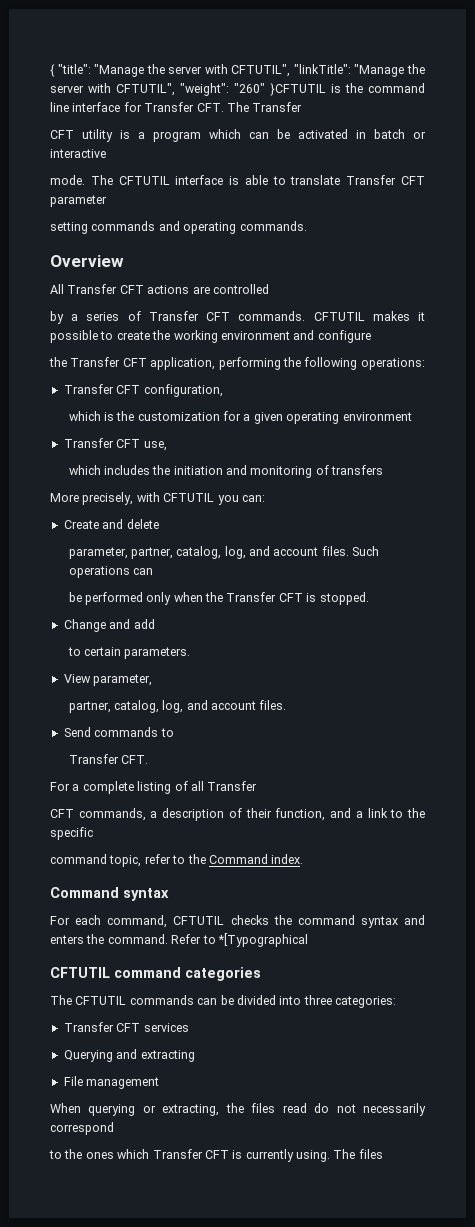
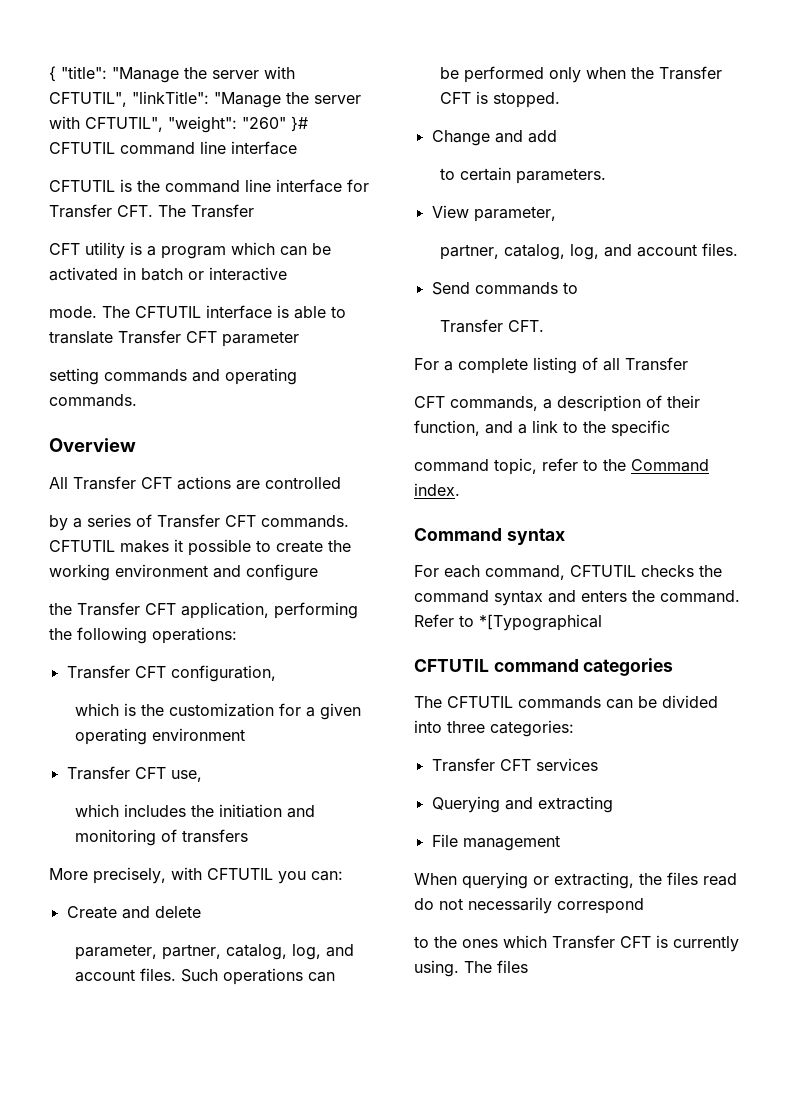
- { "title": "Manage the server with CFTUTIL", "linkTitle": "Manage the server with CFTUTIL", "weight": "260" }CFTUTIL is the command line interface for Transfer CFT. The Transfer
+ { "title": "Manage the server with CFTUTIL", "linkTitle": "Manage the server with CFTUTIL", "weight": "260" }# CFTUTIL command line interface
+ CFTUTIL is the command line interface for Transfer CFT. The Transfer

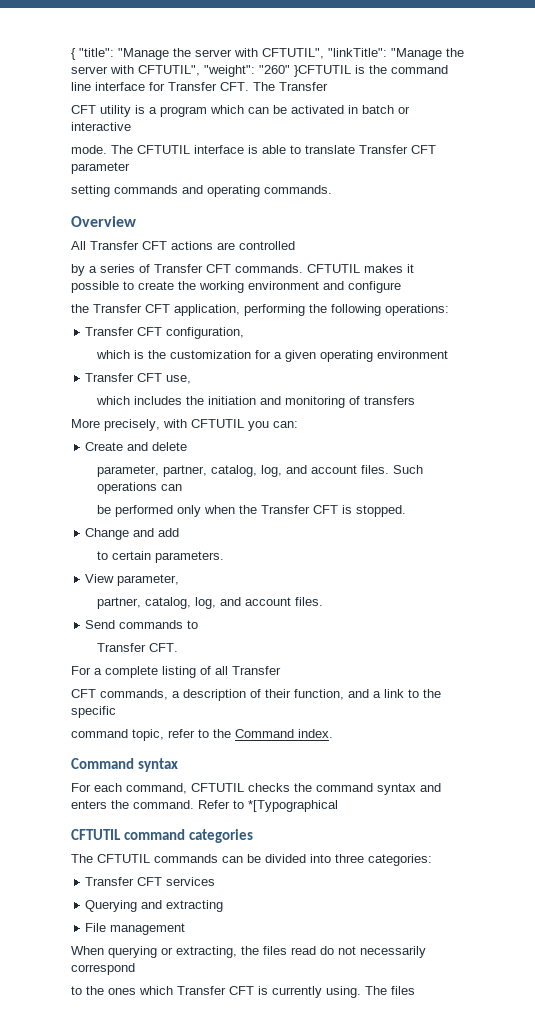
- { "title": "Manage the server with CFTUTIL", "linkTitle": "Manage the server with CFTUTIL", "weight": "260" }# CFTUTIL command line interface
- CFTUTIL is the command line interface for Transfer CFT. The Transfer
+ { "title": "Manage the server with CFTUTIL", "linkTitle": "Manage the server with CFTUTIL", "weight": "260" }CFTUTIL is the command line interface for Transfer CFT. The Transfer

